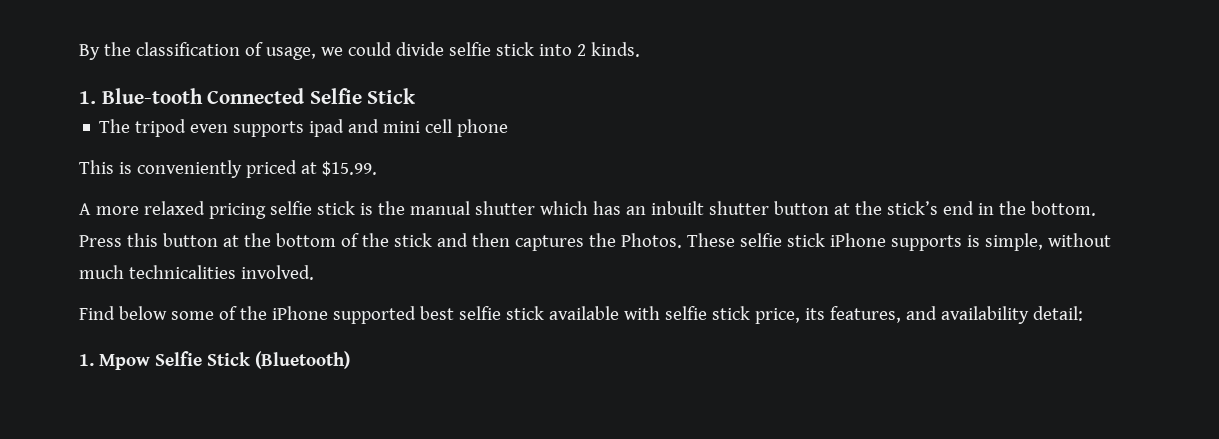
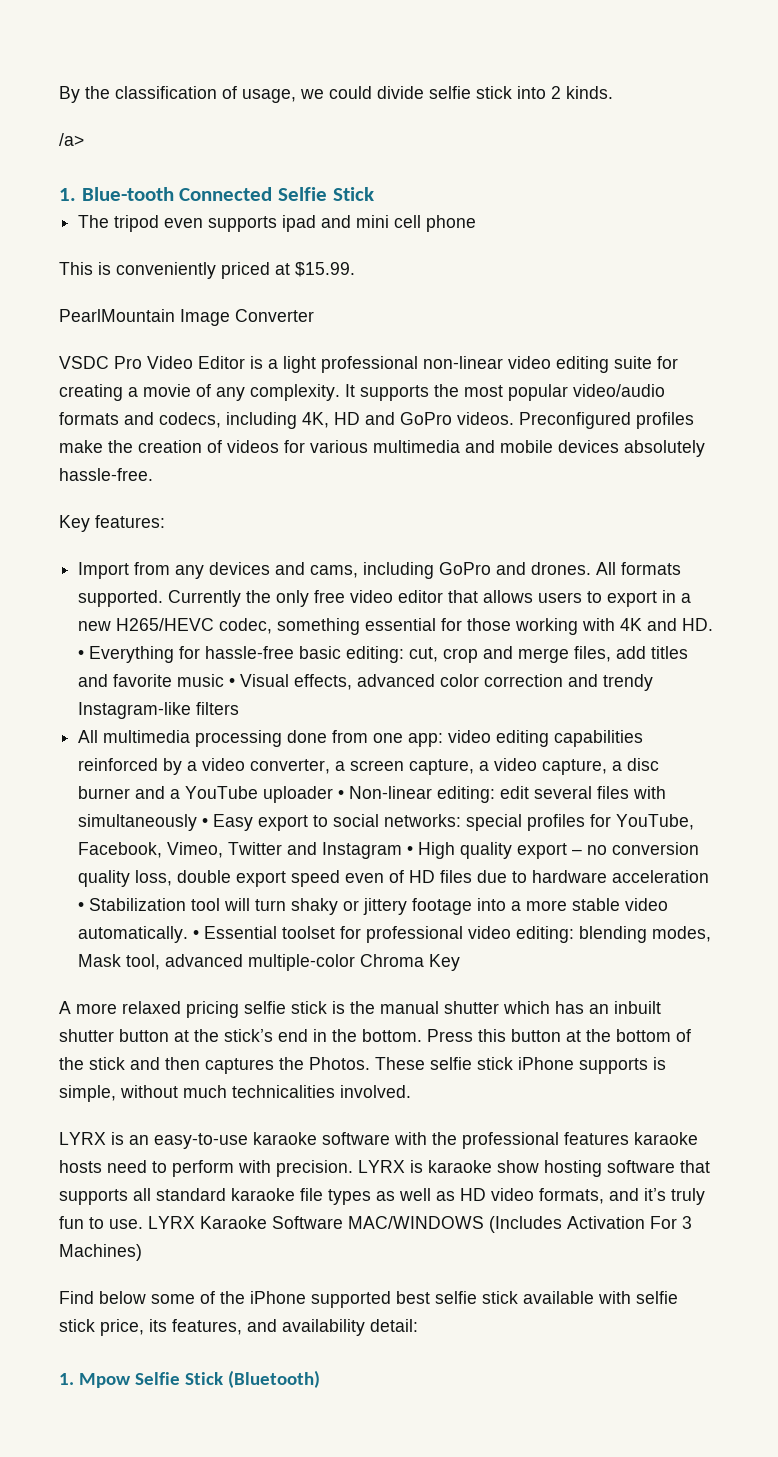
+ /a>
+ PearlMountain Image Converter
+ VSDC Pro Video Editor is a light professional non-linear video editing suite for creating a movie of any complexity. It supports the most popular video/audio formats and codecs, including 4K, HD and GoPro videos. Preconfigured profiles make the creation of videos for various multimedia and mobile devices absolutely hassle-free.
+ Key features:
+ Import from any devices and cams, including GoPro and drones. All formats supported. Сurrently the only free video editor that allows users to export in a new H265/HEVC codec, something essential for those working with 4K and HD. • Everything for hassle-free basic editing: cut, crop and merge files, add titles and favorite music • Visual effects, advanced color correction and trendy Instagram-like filters
+ All multimedia processing done from one app: video editing capabilities reinforced by a video converter, a screen capture, a video capture, a disc burner and a YouTube uploader • Non-linear editing: edit several files with simultaneously • Easy export to social networks: special profiles for YouTube, Facebook, Vimeo, Twitter and Instagram • High quality export – no conversion quality loss, double export speed even of HD files due to hardware acceleration • Stabilization tool will turn shaky or jittery footage into a more stable video automatically. • Essential toolset for professional video editing: blending modes, Mask tool, advanced multiple-color Chroma Key
+ LYRX is an easy-to-use karaoke software with the professional features karaoke hosts need to perform with precision. LYRX is karaoke show hosting software that supports all standard karaoke file types as well as HD video formats, and it’s truly fun to use. LYRX Karaoke Software MAC/WINDOWS (Includes Activation For 3 Machines)

